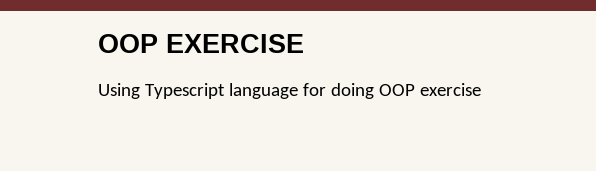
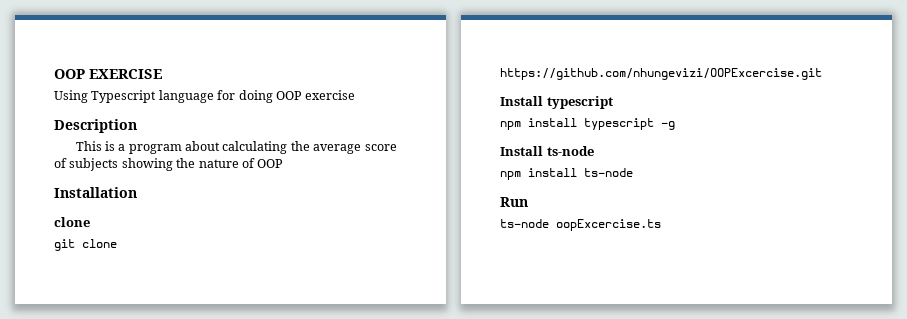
+ Description
+ This is a program about calculating the average score of subjects showing the nature of OOP
+ Installation
+ clone
+ git clone https://github.com/nhungevizi/OOPExcercise.git
+ Install typescript
+ npm install typescript -g
+ Install ts-node
+ npm install ts-node
+ Run
+ ts-node oopExcercise.ts

